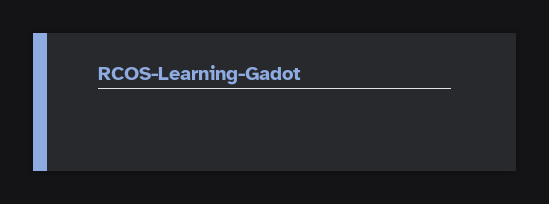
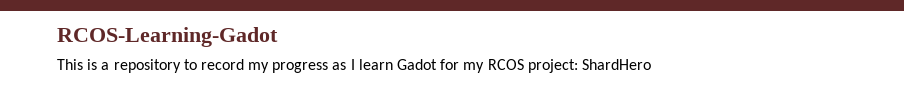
+ This is a repository to record my progress as I learn Gadot for my RCOS project: ShardHero

